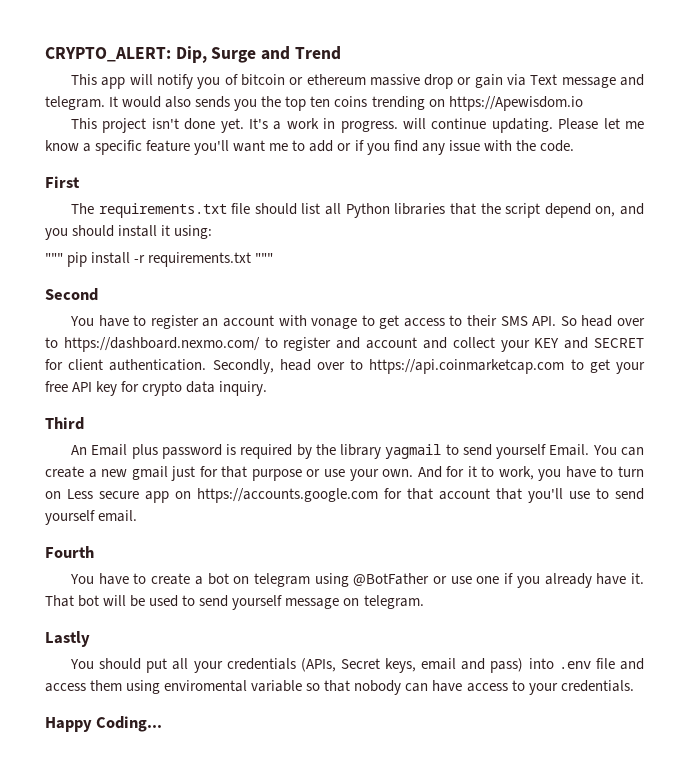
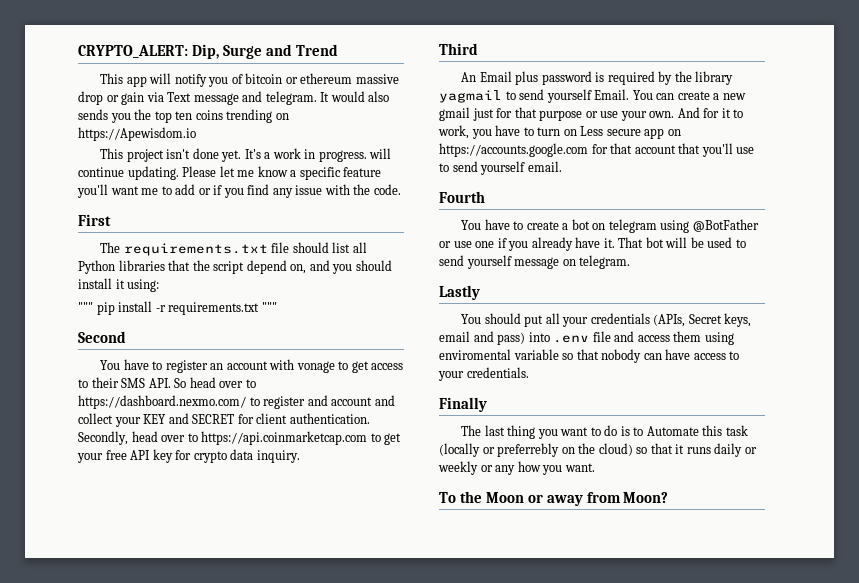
- Happy Coding...
+ Finally
+ The last thing you want to do is to Automate this task (locally or preferrebly on the cloud) so that it runs daily or weekly or any how you want.
+ To the Moon or away from Moon?

